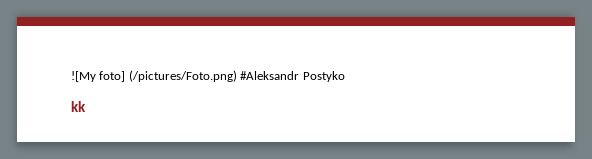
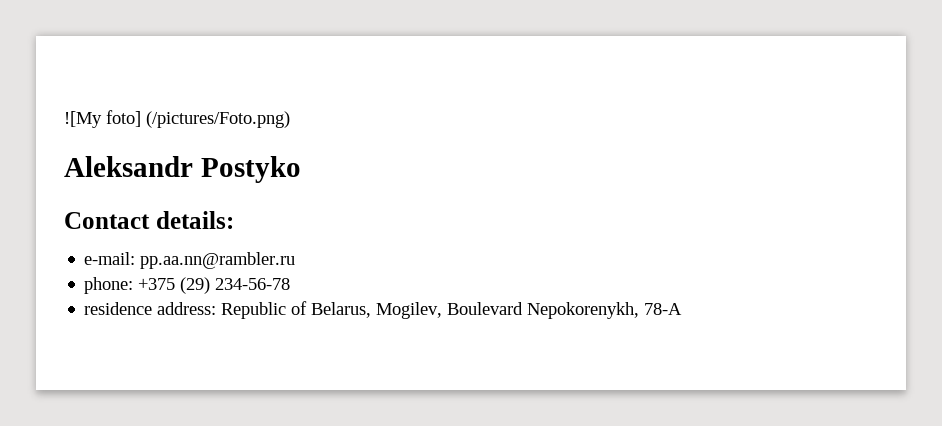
- ![My foto] (/pictures/Foto.png) #Aleksandr Postyko
+ ![My foto] (/pictures/Foto.png)
+ Aleksandr Postyko
- kk
+ Contact details:
+ e-mail: pp.aa.nn@rambler.ru
+ phone: +375 (29) 234-56-78
+ residence address: Republic of Belarus, Mogilev, Boulevard Nepokorenykh, 78-A

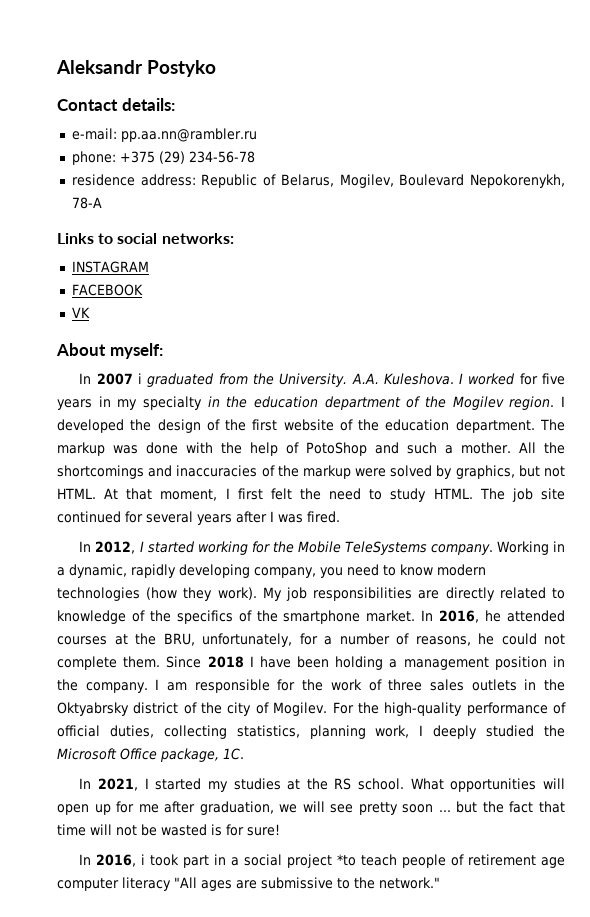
- ![My foto] (/pictures/Foto.png)
+ Links to social networks:
+ INSTAGRAM
+ FACEBOOK
+ VK
+ About myself:
+ In 2007 i graduated from the University. A.A. Kuleshova. I worked for five years in my specialty in the education department of the Mogilev region. I developed the design of the first website of the education department. The markup was done with the help of PotoShop and such a mother. All the shortcomings and inaccuracies of the markup were solved by graphics, but not HTML. At that moment, I first felt the need to study HTML. The job site continued for several years after I was fired.
+ In 2012, I started working for the Mobile TeleSystems company. Working in a dynamic, rapidly developing company, you need to know modern technologies (how they work). My job responsibilities are directly related to knowledge of the specifics of the smartphone market. In 2016, he attended courses at the BRU, unfortunately, for a number of reasons, he could not complete them. Since 2018 I have been holding a management position in the company. I am responsible for the work of three sales outlets in the Oktyabrsky district of the city of Mogilev. For the high-quality performance of official duties, collecting statistics, planning work, I deeply studied the Microsoft Office package, 1C.
+ In 2021, I started my studies at the RS school. What opportunities will open up for me after graduation, we will see pretty soon ... but the fact that time will not be wasted is for sure!
+ In 2016, i took part in a social project *to teach people of retirement age computer literacy "All ages are submissive to the network."

